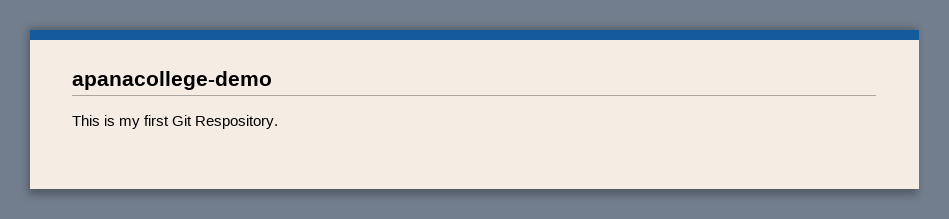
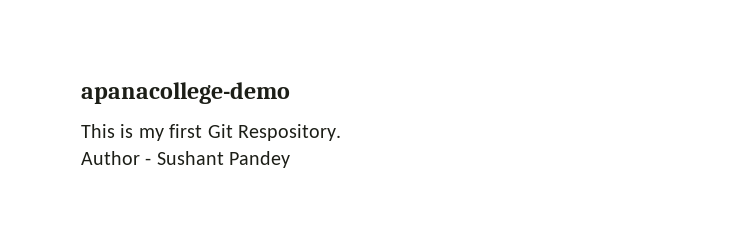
+ Author - Sushant Pandey

